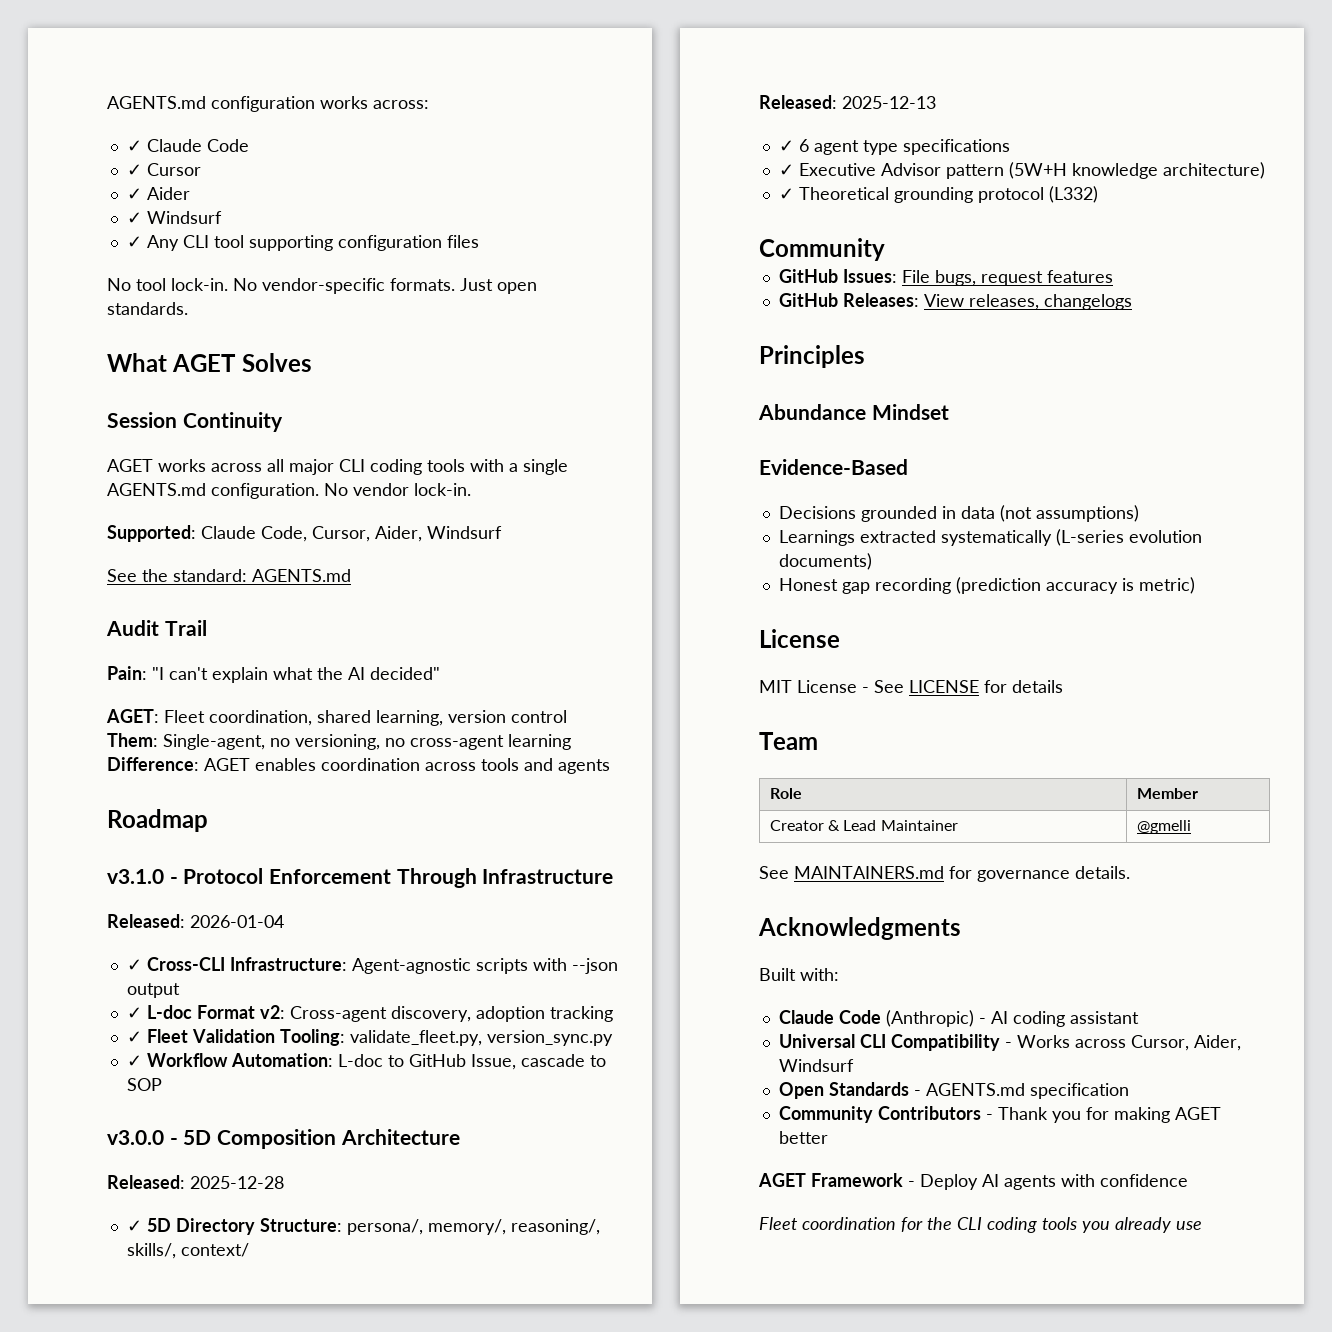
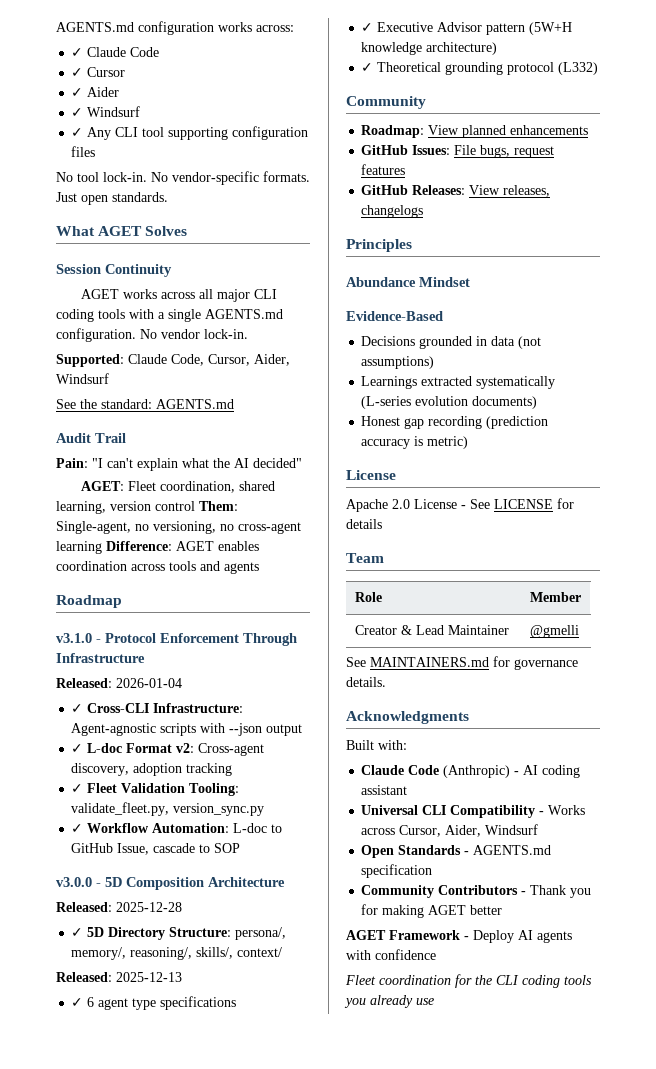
+ Roadmap: View planned enhancements
- MIT License - See LICENSE for details
+ Apache 2.0 License - See LICENSE for details

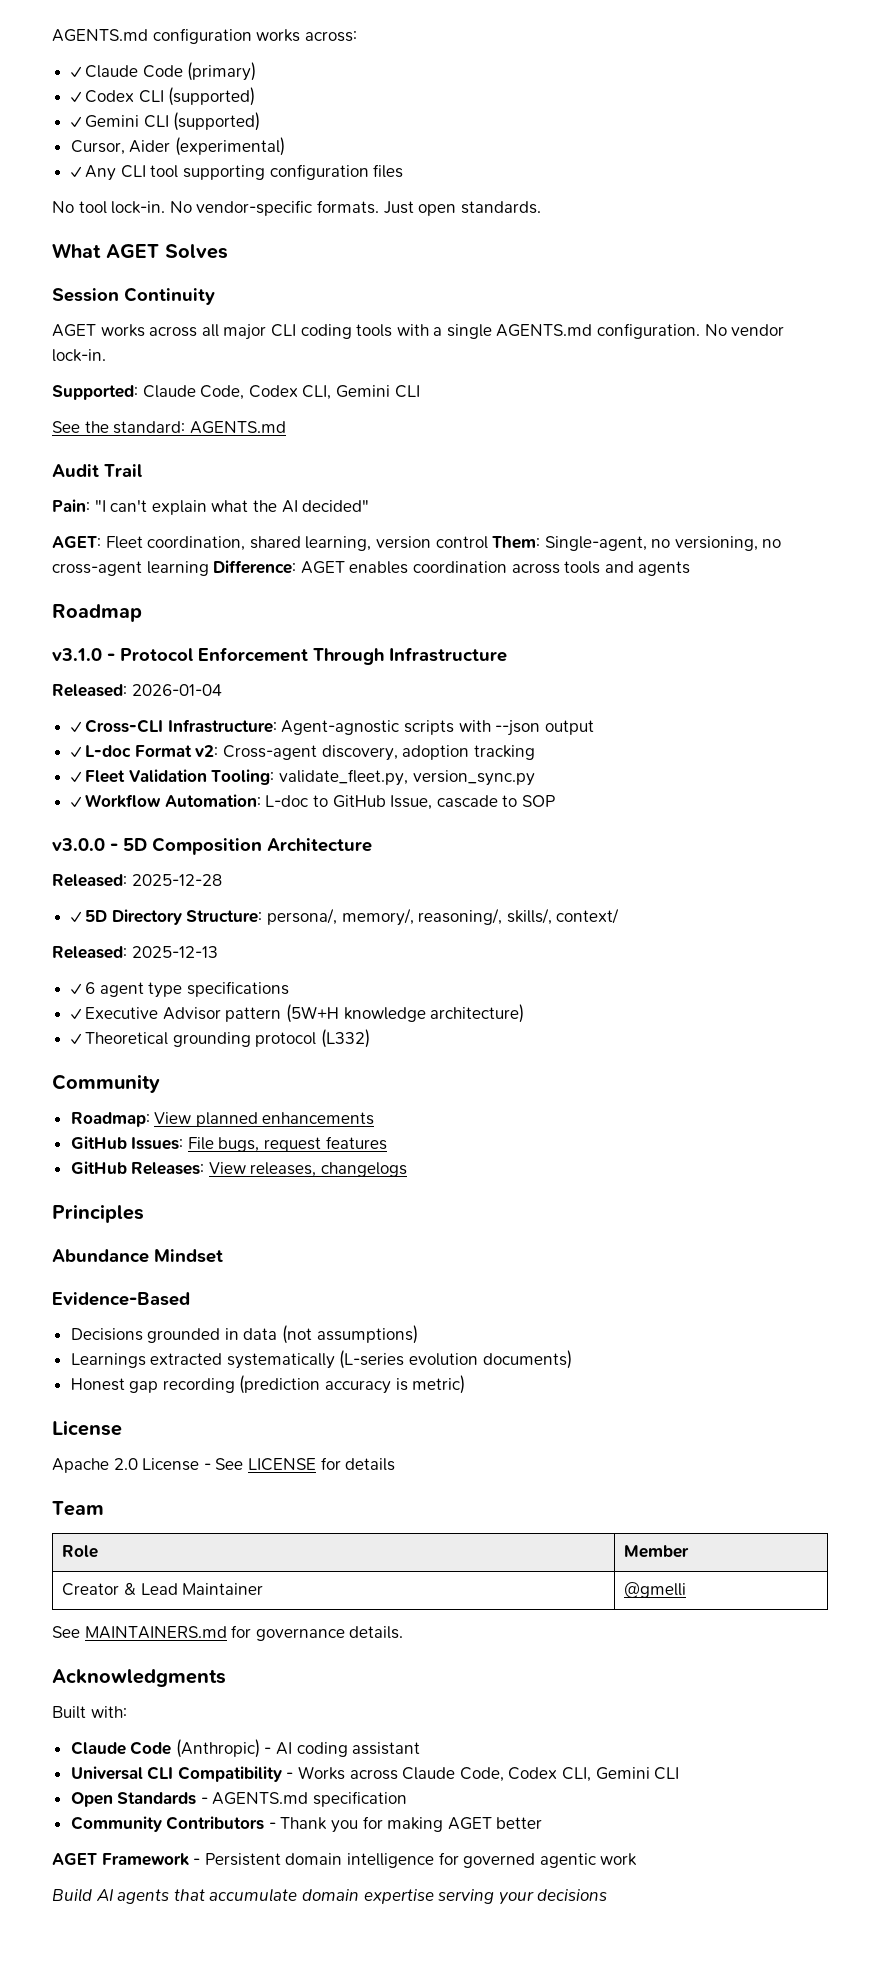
- ✓ Claude Code
- ✓ Cursor
- ✓ Aider
- ✓ Windsurf
+ ✓ Claude Code (primary)
+ ✓ Codex CLI (supported)
+ ✓ Gemini CLI (supported)
+ Cursor, Aider (experimental)
- Supported: Claude Code, Cursor, Aider, Windsurf
+ Supported: Claude Code, Codex CLI, Gemini CLI
- Universal CLI Compatibility - Works across Cursor, Aider, Windsurf
+ Universal CLI Compatibility - Works across Claude Code, Codex CLI, Gemini CLI
- AGET Framework - Deploy AI agents with confidence
- Fleet coordination for the CLI coding tools you already use
+ AGET Framework - Persistent domain intelligence for governed agentic work
+ Build AI agents that accumulate domain expertise serving your decisions

